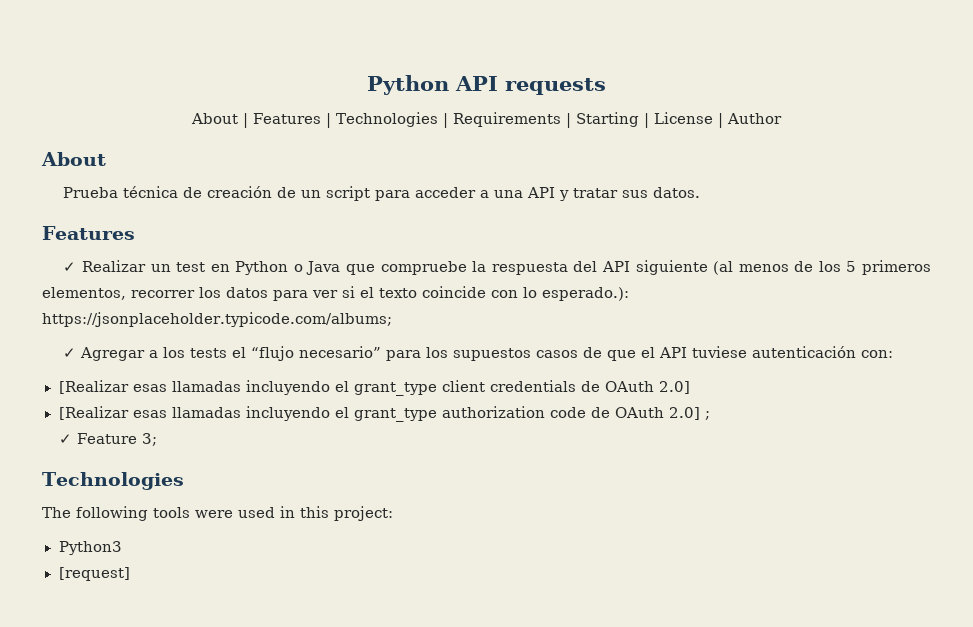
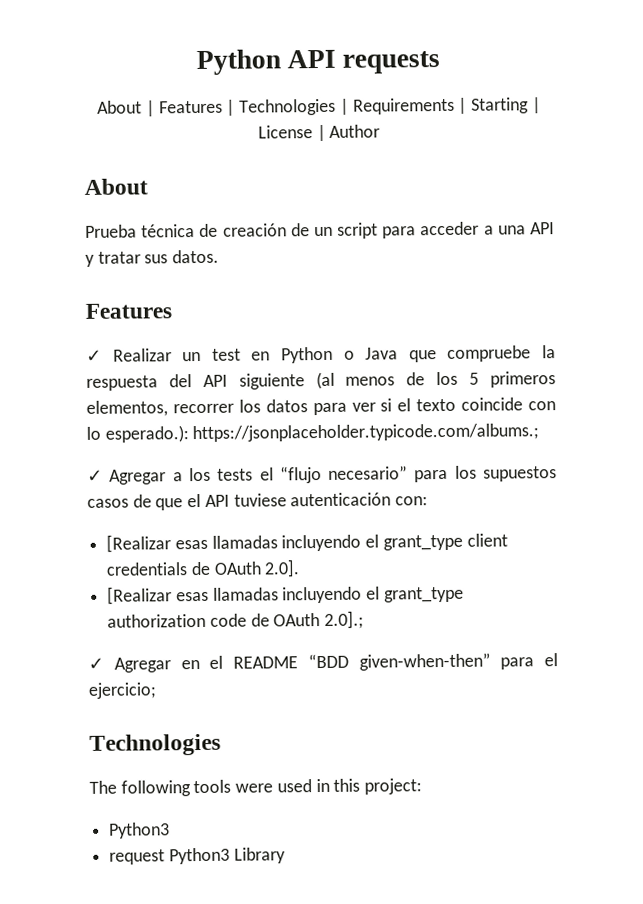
- ✓ Realizar un test en Python o Java que compruebe la respuesta del API siguiente (al menos de los 5 primeros elementos, recorrer los datos para ver si el texto coincide con lo esperado.): https://jsonplaceholder.typicode.com/albums;
+ ✓ Realizar un test en Python o Java que compruebe la respuesta del API siguiente (al menos de los 5 primeros elementos, recorrer los datos para ver si el texto coincide con lo esperado.): https://jsonplaceholder.typicode.com/albums.;
- [Realizar esas llamadas incluyendo el grant_type client credentials de OAuth 2.0]
+ [Realizar esas llamadas incluyendo el grant_type client credentials de OAuth 2.0].
- [Realizar esas llamadas incluyendo el grant_type authorization code de OAuth 2.0] ;
- ✓ Feature 3;
+ [Realizar esas llamadas incluyendo el grant_type authorization code de OAuth 2.0].;
+ ✓ Agregar en el README “BDD given-when-then” para el ejercicio;
- [request]
+ request Python3 Library

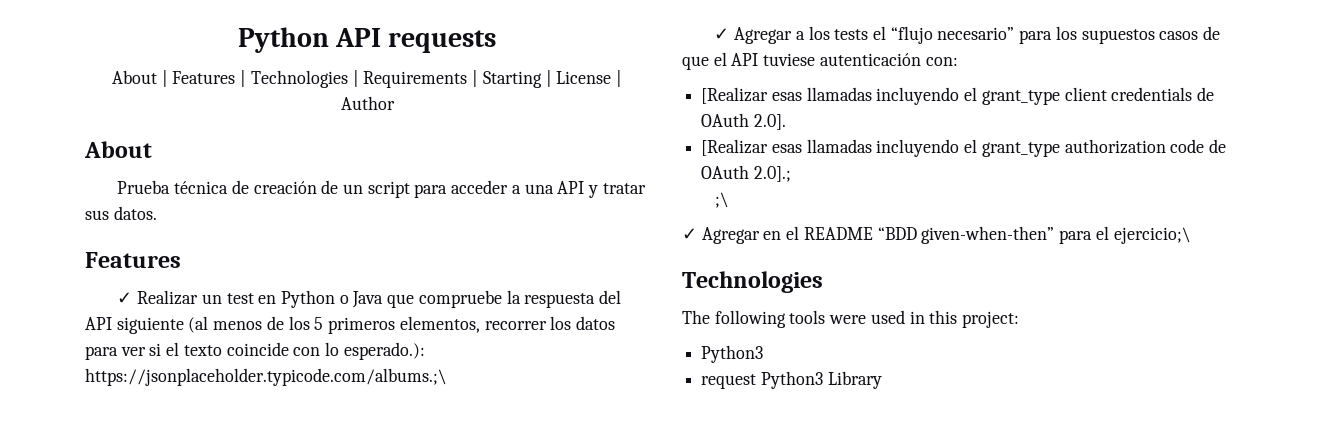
- ✓ Realizar un test en Python o Java que compruebe la respuesta del API siguiente (al menos de los 5 primeros elementos, recorrer los datos para ver si el texto coincide con lo esperado.): https://jsonplaceholder.typicode.com/albums.;
+ ✓ Realizar un test en Python o Java que compruebe la respuesta del API siguiente (al menos de los 5 primeros elementos, recorrer los datos para ver si el texto coincide con lo esperado.): https://jsonplaceholder.typicode.com/albums.;\
+ ;\
- ✓ Agregar en el README “BDD given-when-then” para el ejercicio;
+ ✓ Agregar en el README “BDD given-when-then” para el ejercicio;\

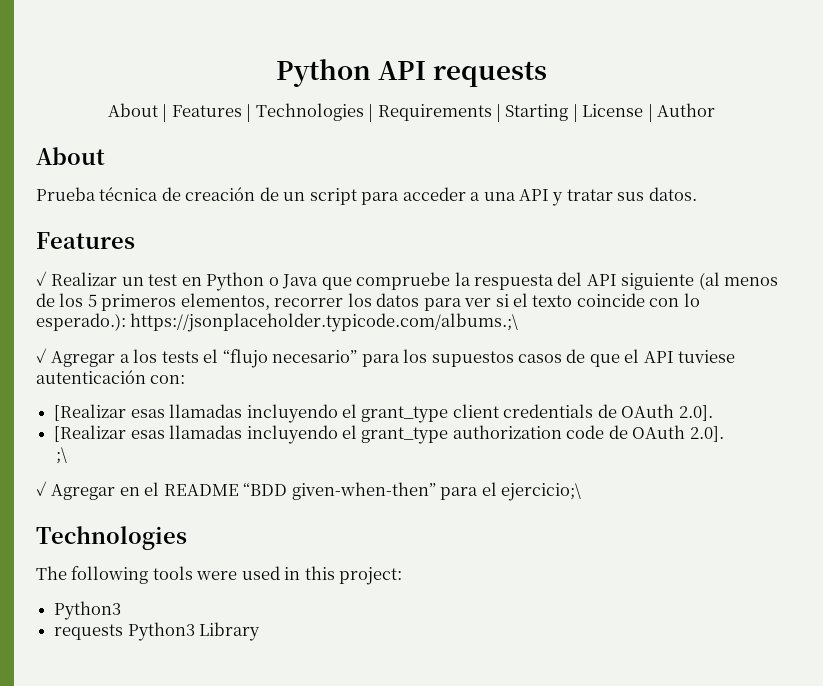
- [Realizar esas llamadas incluyendo el grant_type authorization code de OAuth 2.0].;
+ [Realizar esas llamadas incluyendo el grant_type authorization code de OAuth 2.0].
- request Python3 Library
+ requests Python3 Library

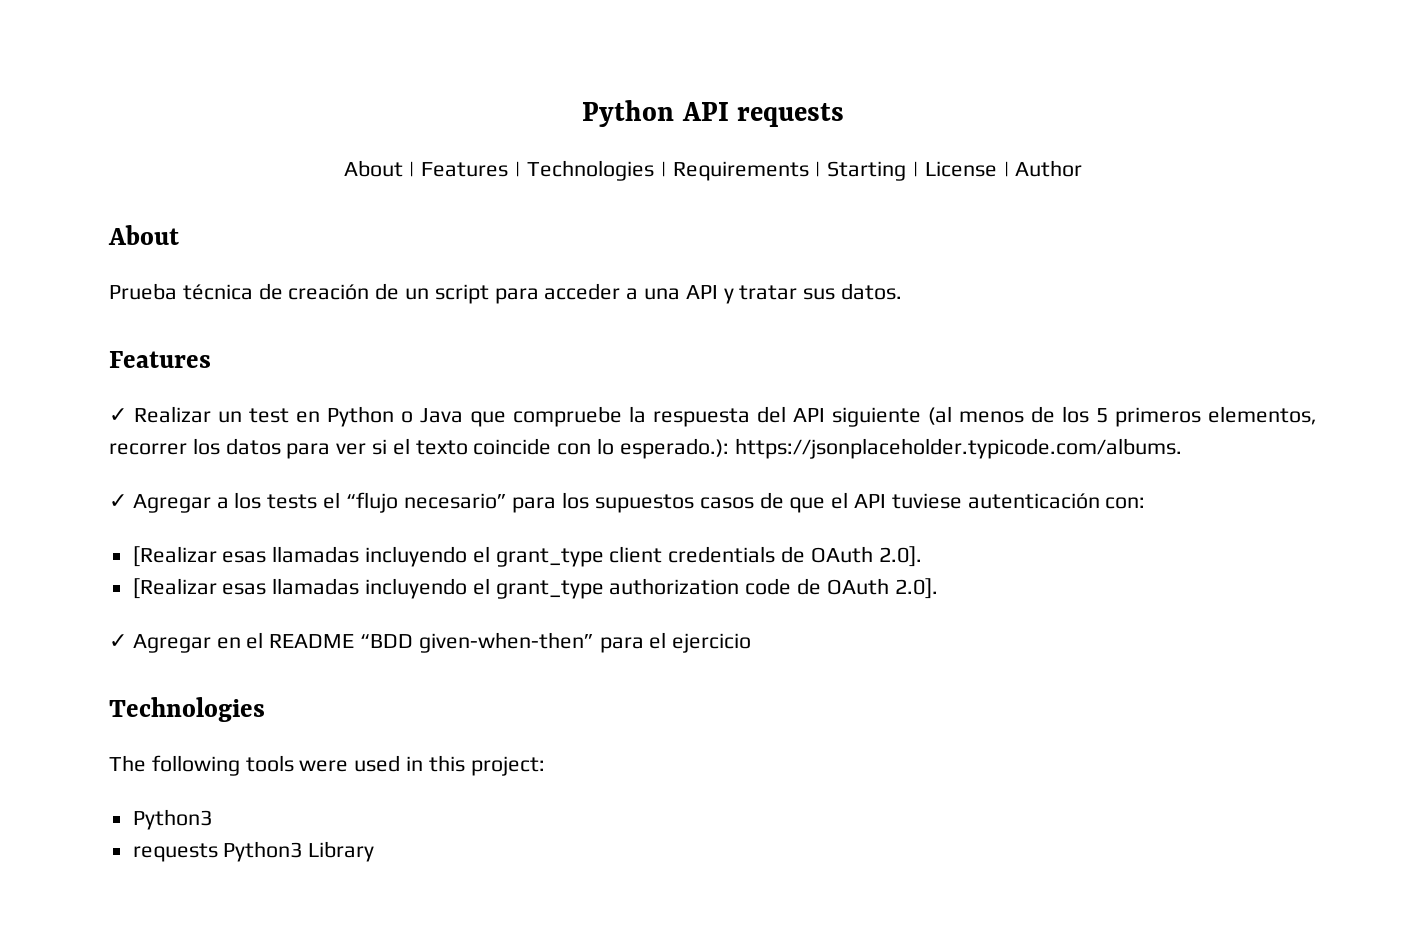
- ✓ Realizar un test en Python o Java que compruebe la respuesta del API siguiente (al menos de los 5 primeros elementos, recorrer los datos para ver si el texto coincide con lo esperado.): https://jsonplaceholder.typicode.com/albums.;\
+ ✓ Realizar un test en Python o Java que compruebe la respuesta del API siguiente (al menos de los 5 primeros elementos, recorrer los datos para ver si el texto coincide con lo esperado.): https://jsonplaceholder.typicode.com/albums.
- ;\
- ✓ Agregar en el README “BDD given-when-then” para el ejercicio;\
+ ✓ Agregar en el README “BDD given-when-then” para el ejercicio

